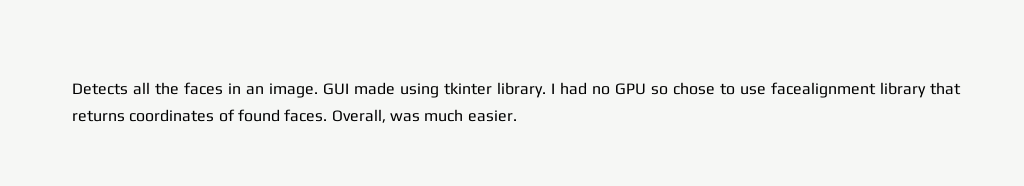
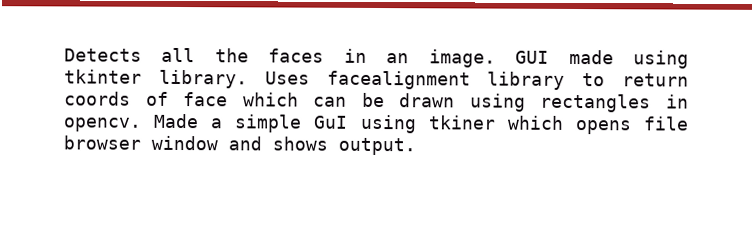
- I had no GPU so chose to use facealignment library that returns coordinates of found faces. Overall, was much easier.
+ Uses facealignment library to return coords of face which can be drawn using rectangles in opencv. Made a simple GuI using tkiner which opens file browser window and shows output.

